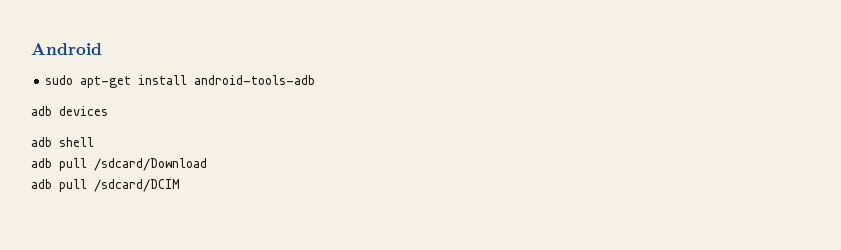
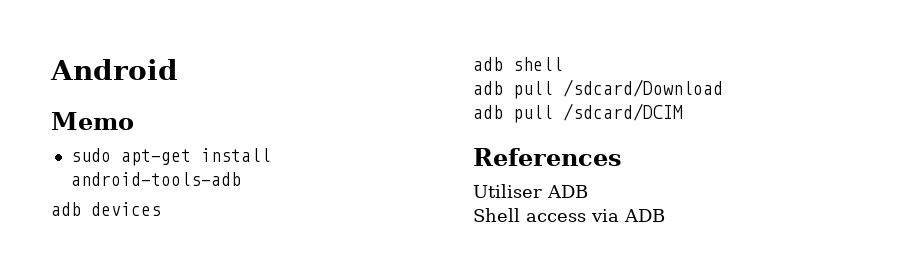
+ Memo
+ References
+ Utiliser ADB
+ Shell access via ADB

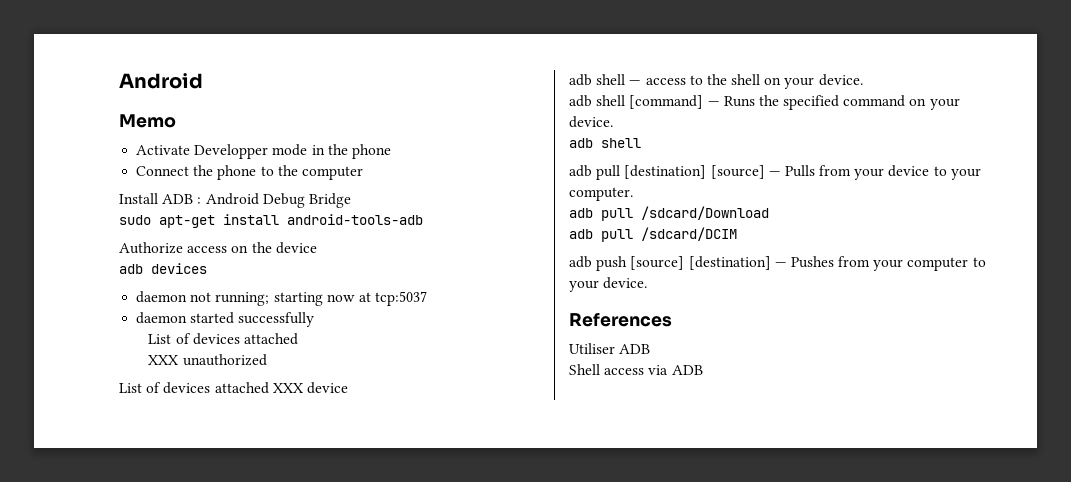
+ Activate Developper mode in the phone
+ Connect the phone to the computer
+ Install ADB : Android Debug Bridge
  sudo apt-get install android-tools-adb
+ Authorize access on the device
  adb devices
+ daemon not running; starting now at tcp:5037
+ daemon started successfully
+ List of devices attached
+ XXX unauthorized
+ List of devices attached XXX device
+ adb shell — access to the shell on your device.
+ adb shell [command] — Runs the specified command on your device.
  adb shell
+ adb pull [destination] [source] — Pulls from your device to your computer.
+ adb push [source] [destination] — Pushes from your computer to your device.

